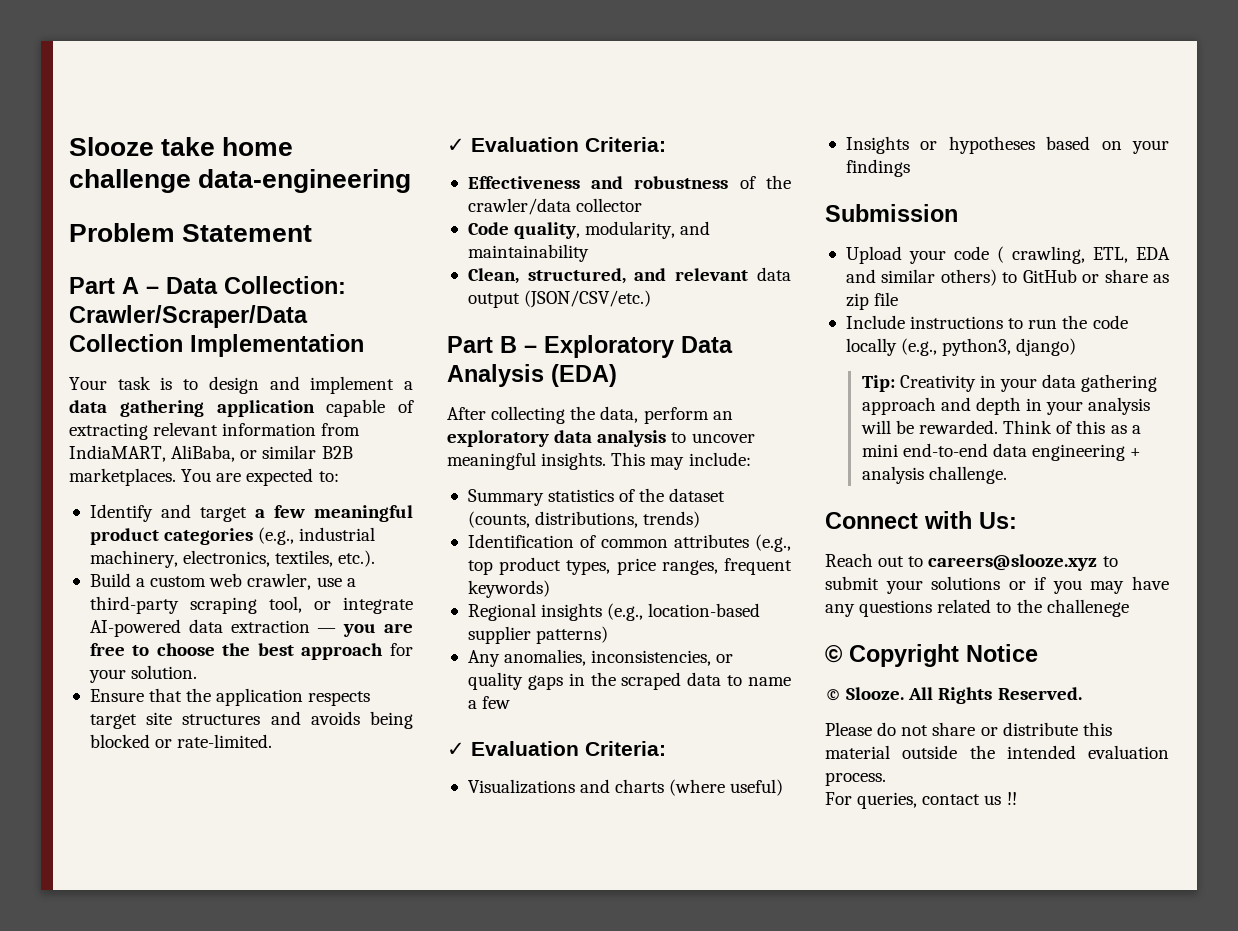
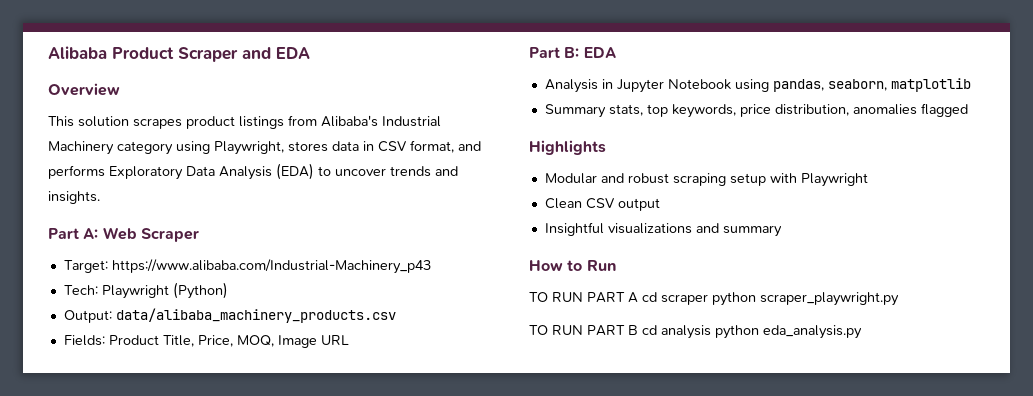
- Slooze take home challenge data-engineering
- Problem Statement
- Part A – Data Collection: Crawler/Scraper/Data Collection Implementation
- Your task is to design and implement a data gathering application capable of extracting relevant information from IndiaMART, AliBaba, or similar B2B marketplaces. You are expected to:
- Identify and target a few meaningful product categories (e.g., industrial machinery, electronics, textiles, etc.).
- Build a custom web crawler, use a third-party scraping tool, or integrate AI-powered data extraction — you are free to choose the best approach for your solution.
- Ensure that the application respects target site structures and avoids being blocked or rate-limited.
- ✓ Evaluation Criteria:
- Effectiveness and robustness of the crawler/data collector
- Code quality, modularity, and maintainability
- Clean, structured, and relevant data output (JSON/CSV/etc.)
- Part B – Exploratory Data Analysis (EDA)
- After collecting the data, perform an exploratory data analysis to uncover meaningful insights. This may include:
- Summary statistics of the dataset (counts, distributions, trends)
- Identification of common attributes (e.g., top product types, price ranges, frequent keywords)
- Regional insights (e.g., location-based supplier patterns)
- Any anomalies, inconsistencies, or quality gaps in the scraped data to name a few
- ✓ Evaluation Criteria:
- Visualizations and charts (where useful)
- Insights or hypotheses based on your findings
- Submission
- Upload your code ( crawling, ETL, EDA and similar others) to GitHub or share as zip file
- Include instructions to run the code locally (e.g., python3, django)
- Tip: Creativity in your data gathering approach and depth in your analysis will be rewarded. Think of this as a mini end-to-end data engineering + analysis challenge.
- Connect with Us:
- Reach out to careers@slooze.xyz to submit your solutions or if you may have any questions related to the challenege
- © Copyright Notice
- © Slooze. All Rights Reserved.
- Please do not share or distribute this material outside the intended evaluation process.
- For queries, contact us !!
+ Alibaba Product Scraper and EDA
+ Overview
+ This solution scrapes product listings from Alibaba's Industrial Machinery category using Playwright, stores data in CSV format, and performs Exploratory Data Analysis (EDA) to uncover trends and insights.
+ Part A: Web Scraper
+ Target: https://www.alibaba.com/Industrial-Machinery_p43
+ Tech: Playwright (Python)
+ Output: data/alibaba_machinery_products.csv
+ Fields: Product Title, Price, MOQ, Image URL
+ Part B: EDA
+ Analysis in Jupyter Notebook using pandas, seaborn, matplotlib
+ Summary stats, top keywords, price distribution, anomalies flagged
+ Highlights
+ Modular and robust scraping setup with Playwright
+ Clean CSV output
+ Insightful visualizations and summary
+ How to Run
+ TO RUN PART A cd scraper python scraper_playwright.py
+ TO RUN PART B cd analysis python eda_analysis.py

